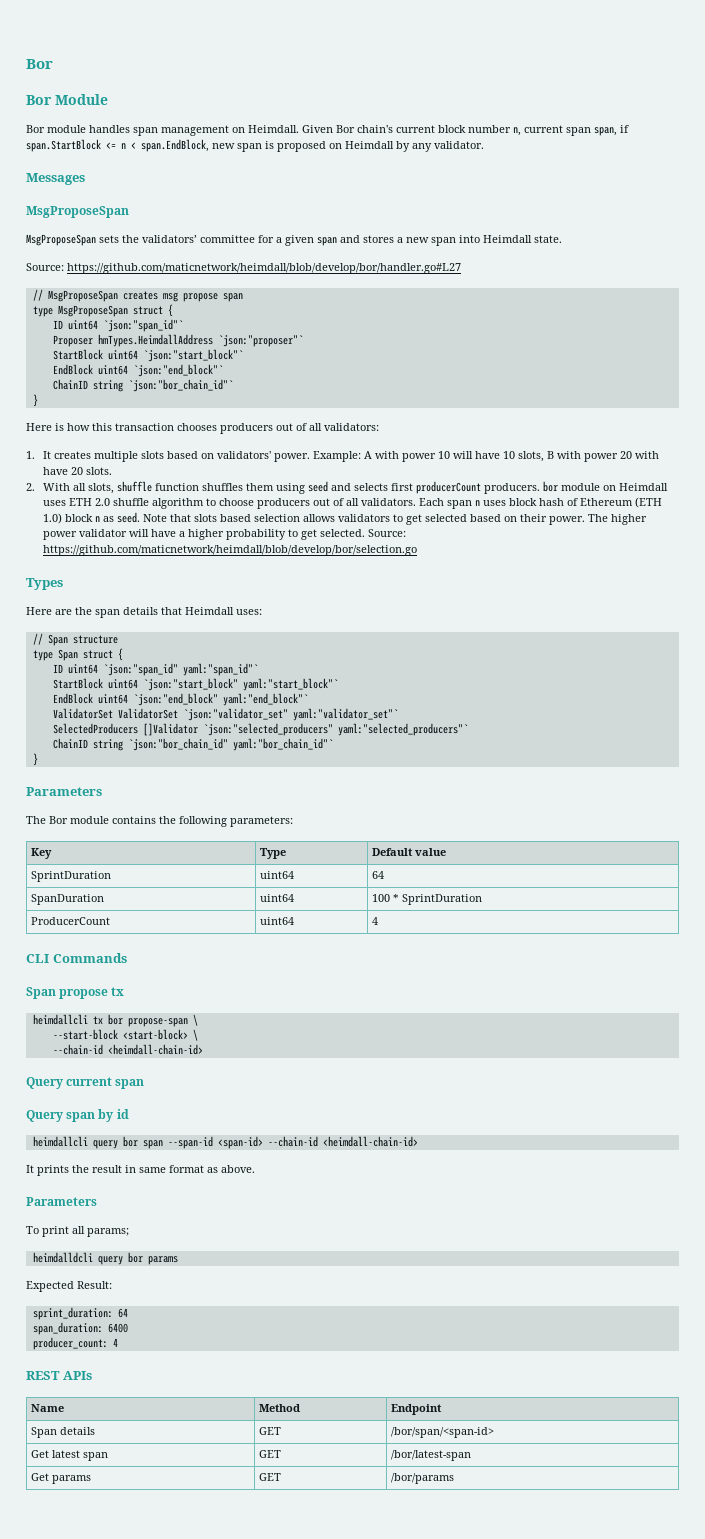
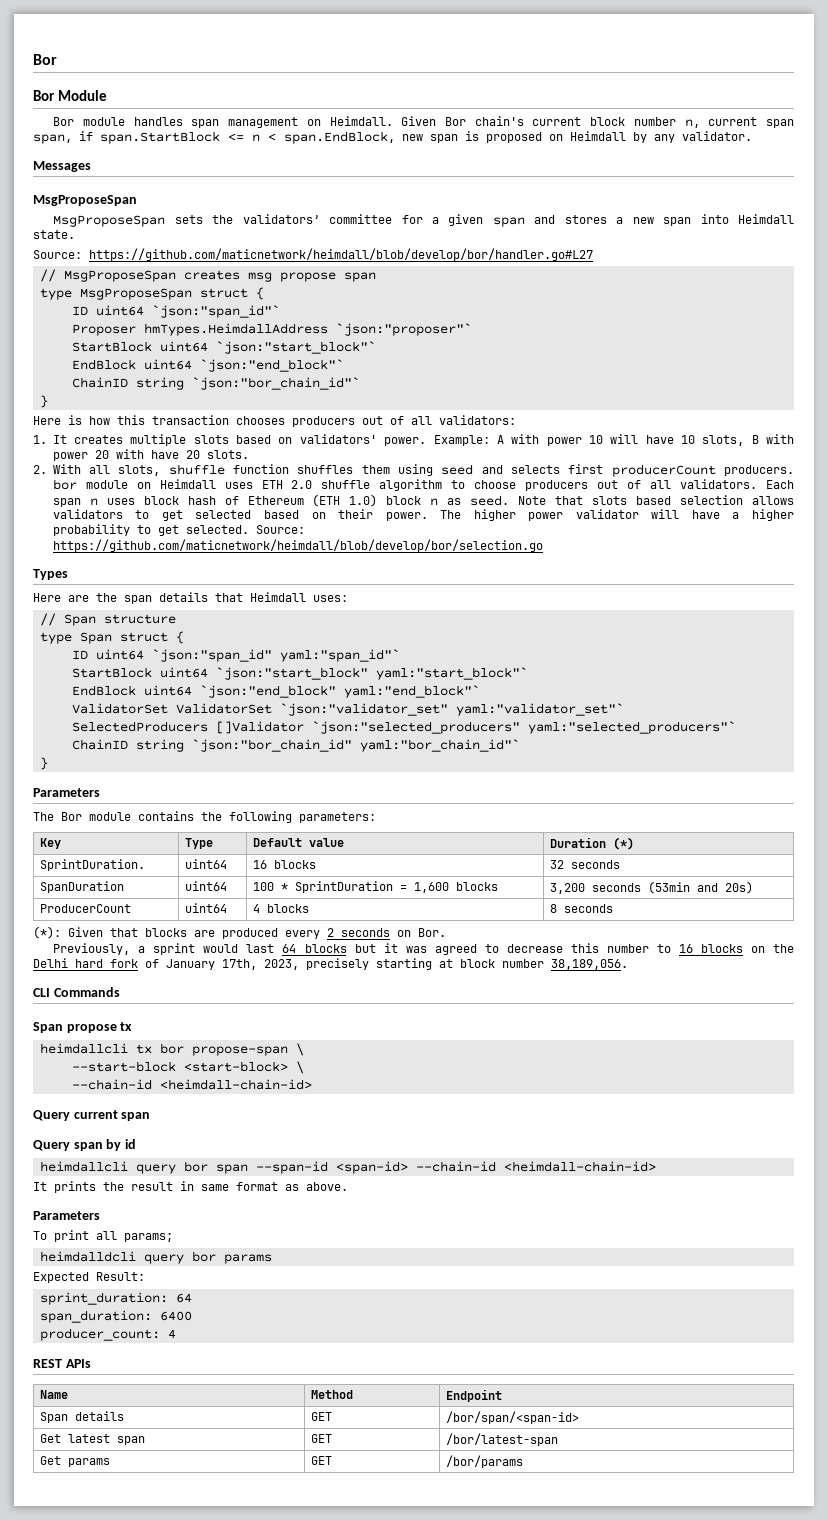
- Key | Type | Default value
- SprintDuration | uint64 | 64
+ Key | Type | Default value | Duration (*)
+ SprintDuration. | uint64 | 16 blocks | 32 seconds
- SpanDuration | uint64 | 100 * SprintDuration
- ProducerCount | uint64 | 4
+ SpanDuration | uint64 | 100 * SprintDuration = 1,600 blocks | 3,200 seconds (53min and 20s)
+ ProducerCount | uint64 | 4 blocks | 8 seconds
+ (*): Given that blocks are produced every 2 seconds on Bor.
+ Previously, a sprint would last 64 blocks but it was agreed to decrease this number to 16 blocks on the Delhi hard fork of January 17th, 2023, precisely starting at block number 38,189,056.

